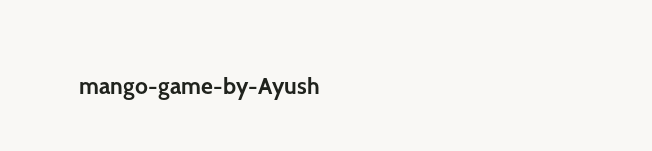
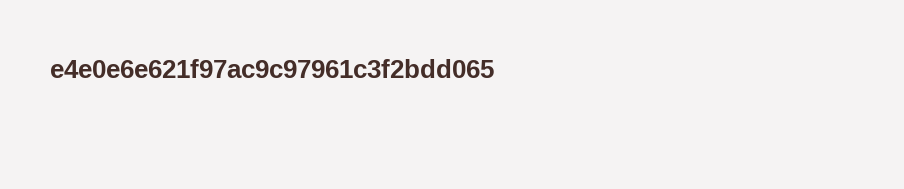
- mango-game-by-Ayush
+ e4e0e6e621f97ac9c97961c3f2bdd065

